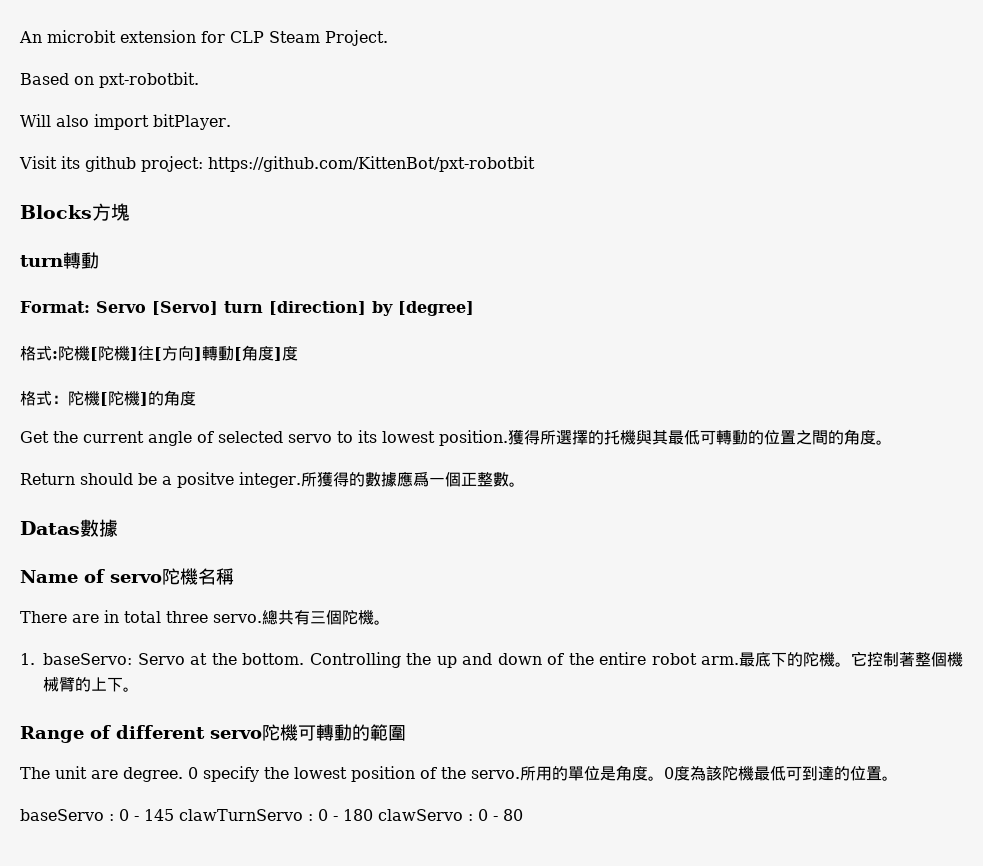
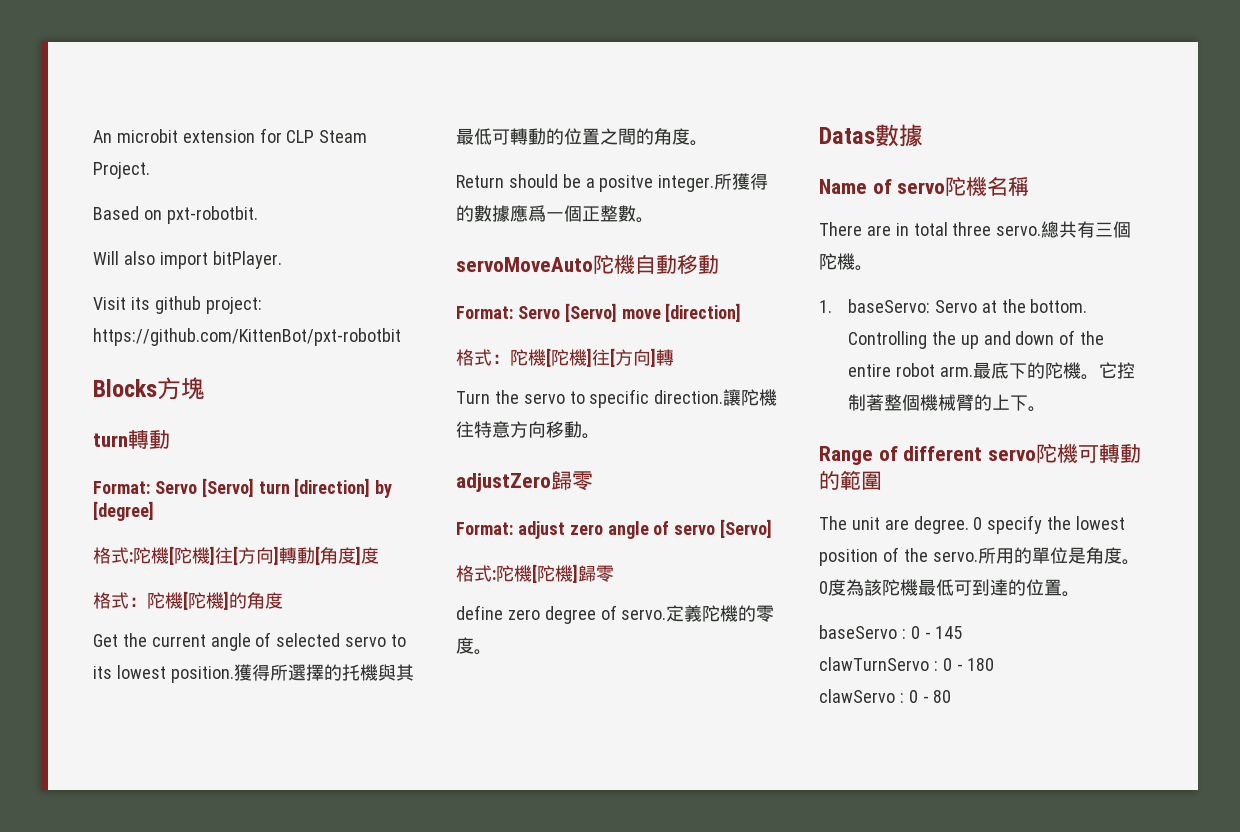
+ servoMoveAuto陀機自動移動
+ Format: Servo [Servo] move [direction]
+ 格式：陀機[陀機]往[方向]轉
+ Turn the servo to specific direction.讓陀機往特意方向移動。
+ adjustZero歸零
+ Format: adjust zero angle of servo [Servo]
+ 格式:陀機[陀機]歸零
+ define zero degree of servo.定義陀機的零度。
- baseServo : 0 - 145 clawTurnServo : 0 - 180 clawServo : 0 - 80
+ baseServo : 0 - 145
+ clawTurnServo : 0 - 180
+ clawServo : 0 - 80

